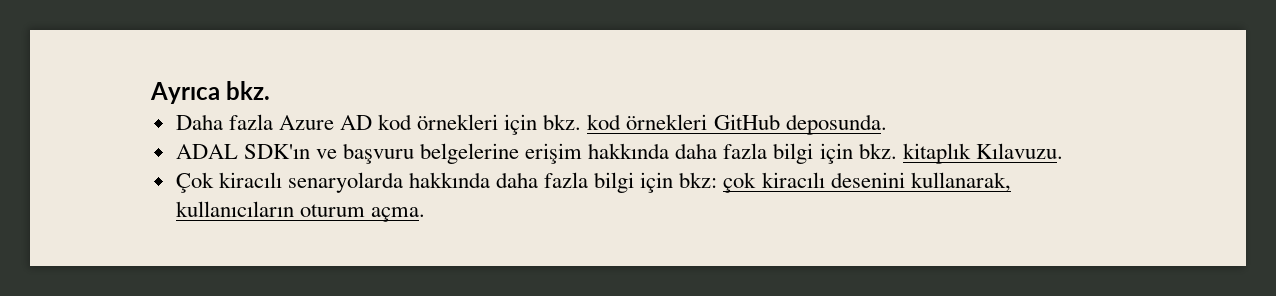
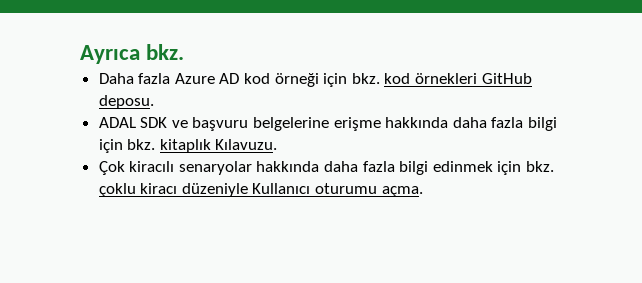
- Daha fazla Azure AD kod örnekleri için bkz. kod örnekleri GitHub deposunda.
+ Daha fazla Azure AD kod örneği için bkz. kod örnekleri GitHub deposu.
- ADAL SDK'ın ve başvuru belgelerine erişim hakkında daha fazla bilgi için bkz. kitaplık Kılavuzu.
+ ADAL SDK ve başvuru belgelerine erişme hakkında daha fazla bilgi için bkz. kitaplık Kılavuzu.
- Çok kiracılı senaryolarda hakkında daha fazla bilgi için bkz: çok kiracılı desenini kullanarak, kullanıcıların oturum açma.
+ Çok kiracılı senaryolar hakkında daha fazla bilgi edinmek için bkz. çoklu kiracı düzeniyle Kullanıcı oturumu açma.

